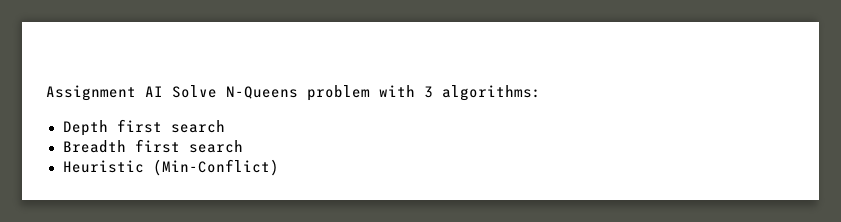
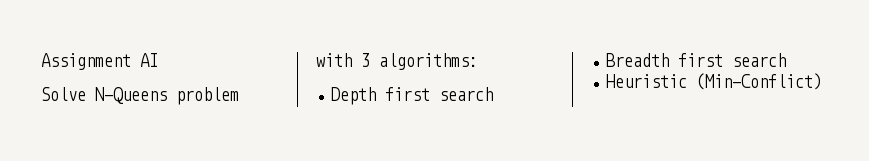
- Assignment AI Solve N-Queens problem with 3 algorithms:
+ Assignment AI
+ Solve N-Queens problem with 3 algorithms:

